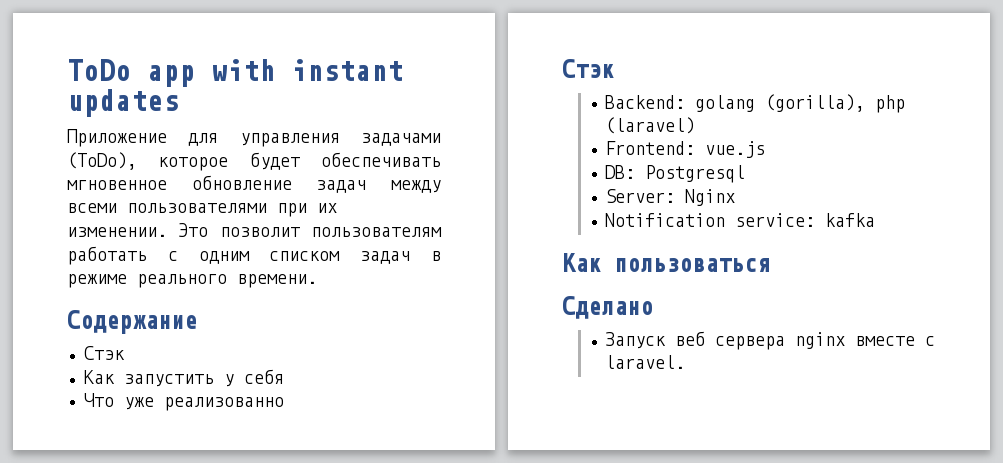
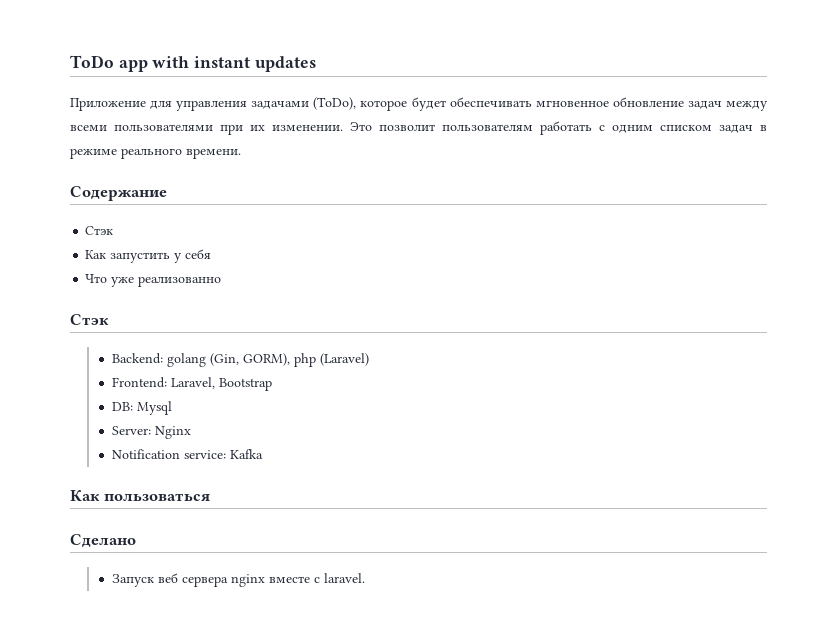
- Backend: golang (gorilla), php (laravel)
+ Backend: golang (Gin, GORM), php (Laravel)
- Frontend: vue.js
+ Frontend: Laravel, Bootstrap
- DB: Postgresql
+ DB: Mysql
- Notification service: kafka
+ Notification service: Kafka

